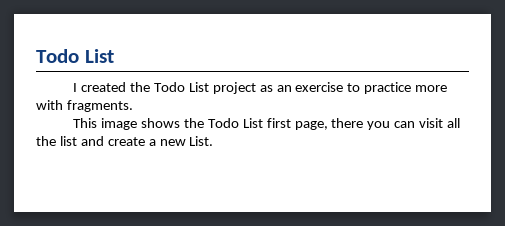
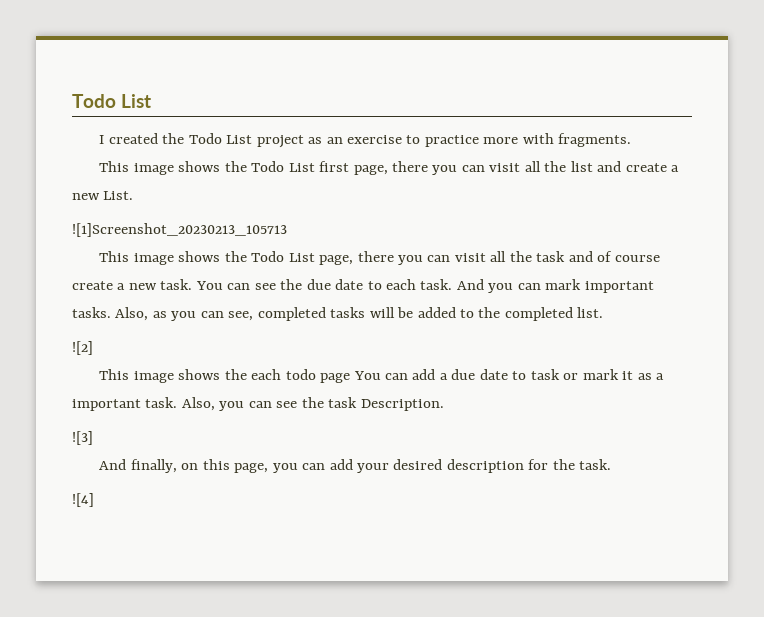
+ ![1]Screenshot_20230213_105713
+ This image shows the Todo List page, there you can visit all the task and of course create a new task. You can see the due date to each task. And you can mark important tasks. Also, as you can see, completed tasks will be added to the completed list.
+ ![2]
+ This image shows the each todo page You can add a due date to task or mark it as a important task. Also, you can see the task Description.
+ ![3]
+ And finally, on this page, you can add your desired description for the task.
+ ![4]

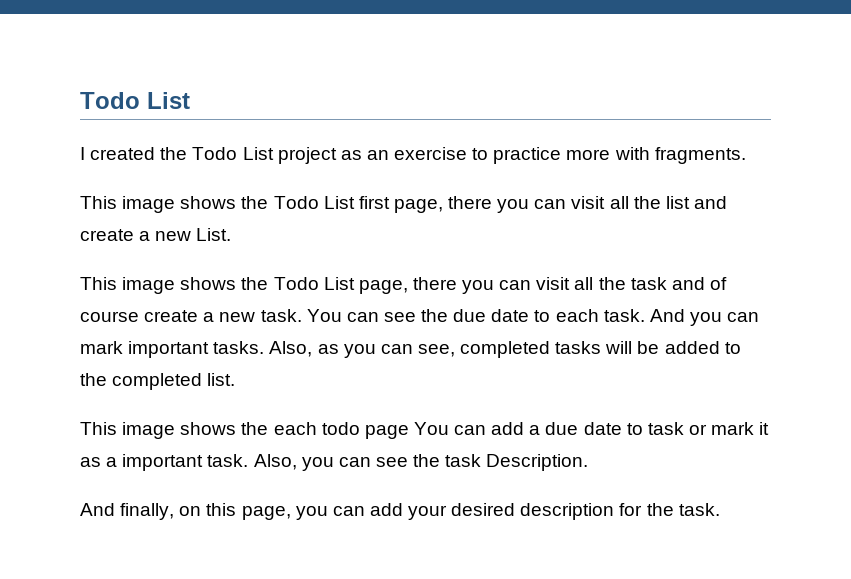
- ![1]Screenshot_20230213_105713
- ![2]
- ![3]
- ![4]

